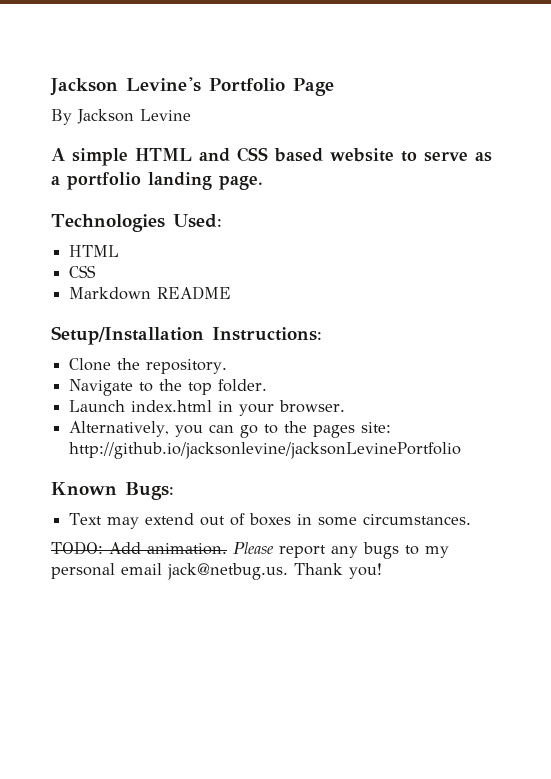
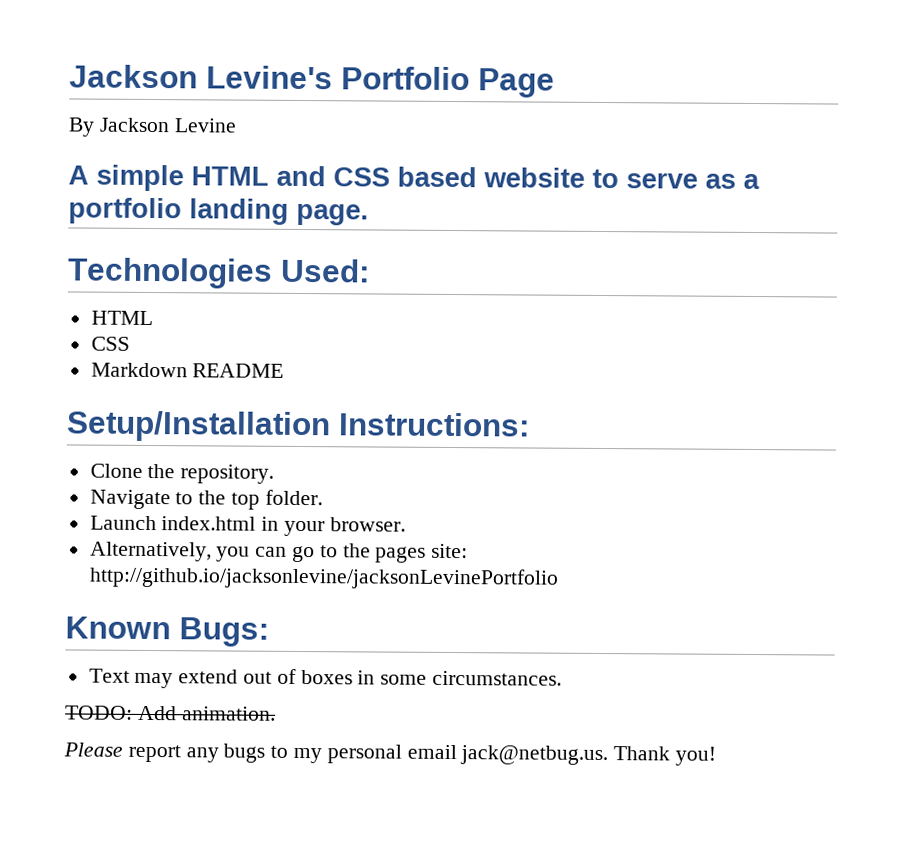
- TODO: Add animation. Please report any bugs to my personal email jack@netbug.us. Thank you!
+ TODO: Add animation.
+ Please report any bugs to my personal email jack@netbug.us. Thank you!

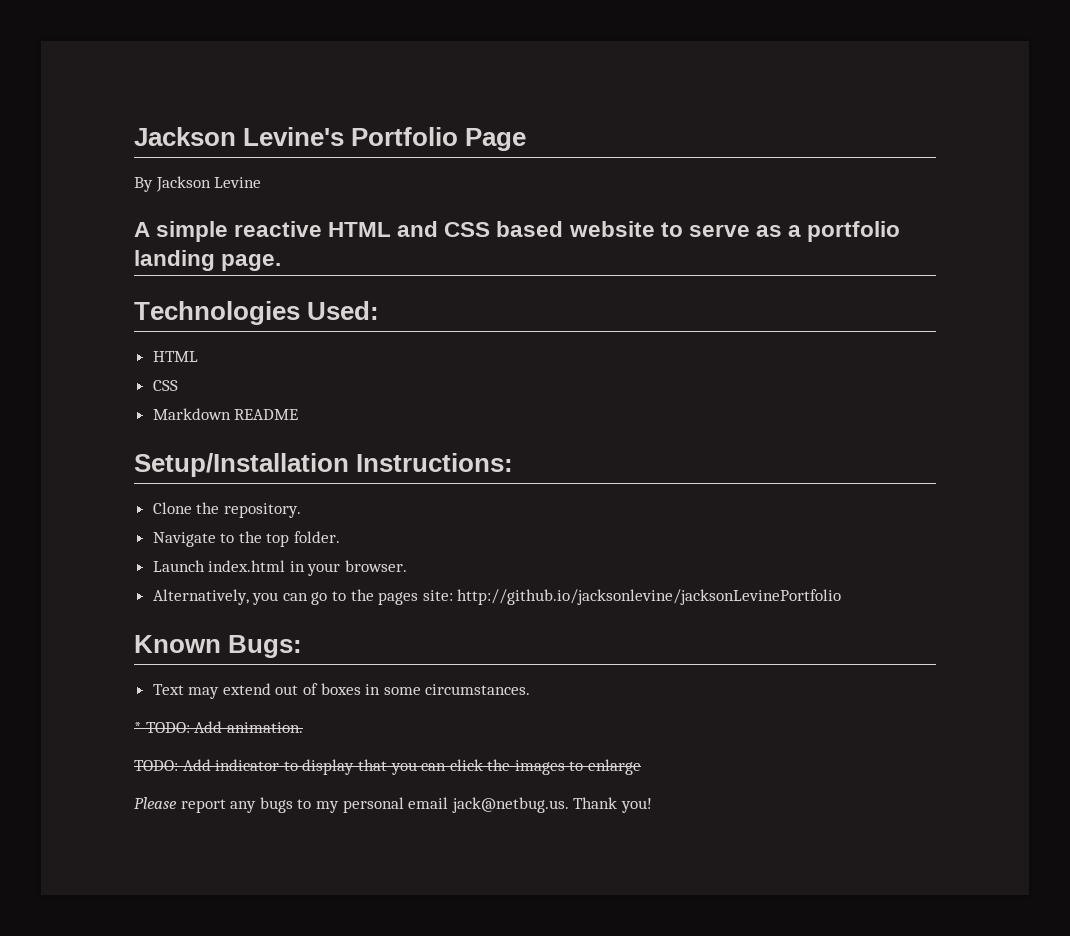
- A simple HTML and CSS based website to serve as a portfolio landing page.
+ A simple reactive HTML and CSS based website to serve as a portfolio landing page.
- TODO: Add animation.
+ * TODO: Add animation.
+ TODO: Add indicator to display that you can click the images to enlarge

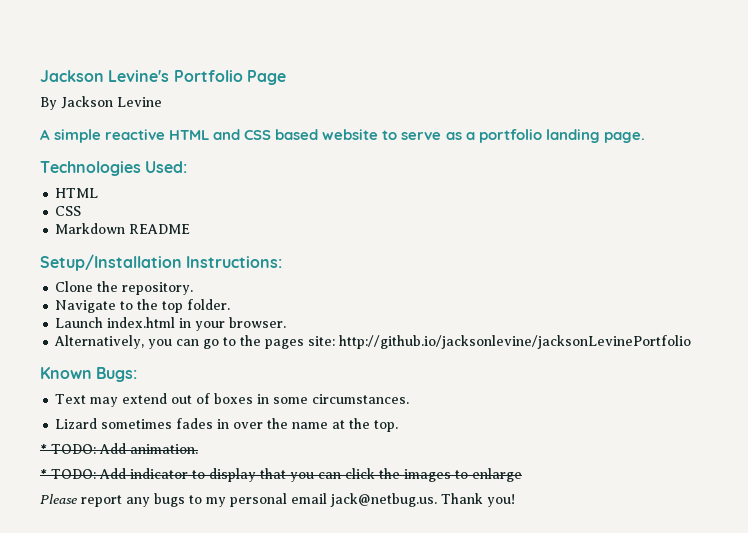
+ Lizard sometimes fades in over the name at the top.
- TODO: Add indicator to display that you can click the images to enlarge
+ * TODO: Add indicator to display that you can click the images to enlarge

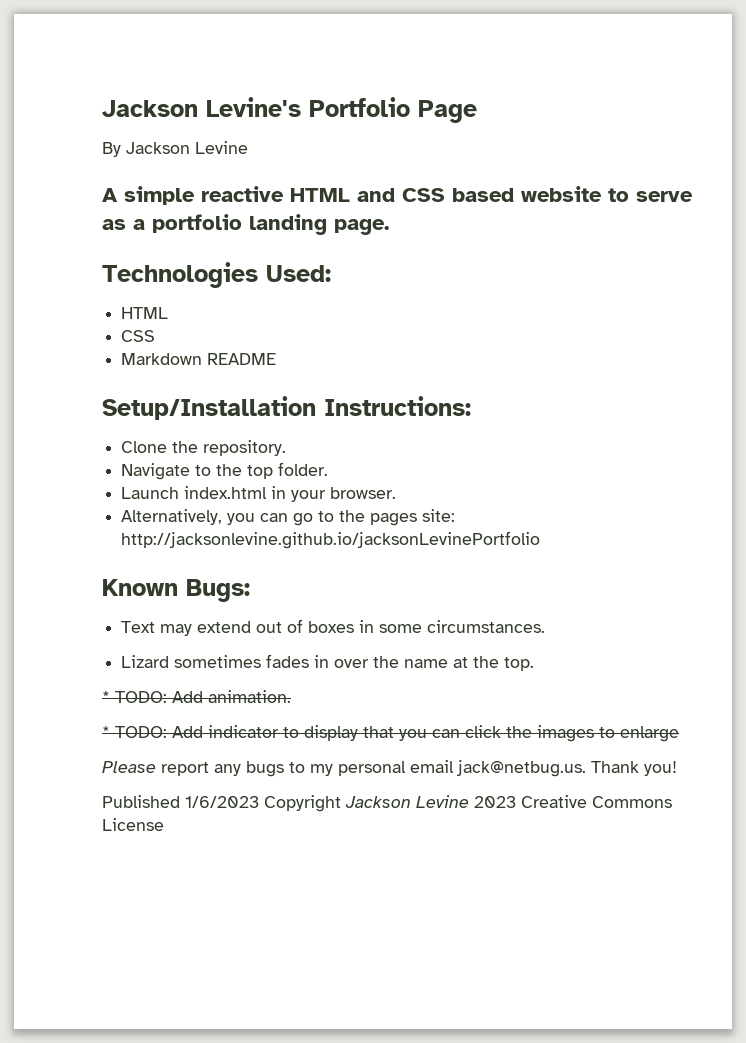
- Alternatively, you can go to the pages site: http://github.io/jacksonlevine/jacksonLevinePortfolio
+ Alternatively, you can go to the pages site: http://jacksonlevine.github.io/jacksonLevinePortfolio
+ Published 1/6/2023 Copyright Jackson Levine 2023 Creative Commons License

